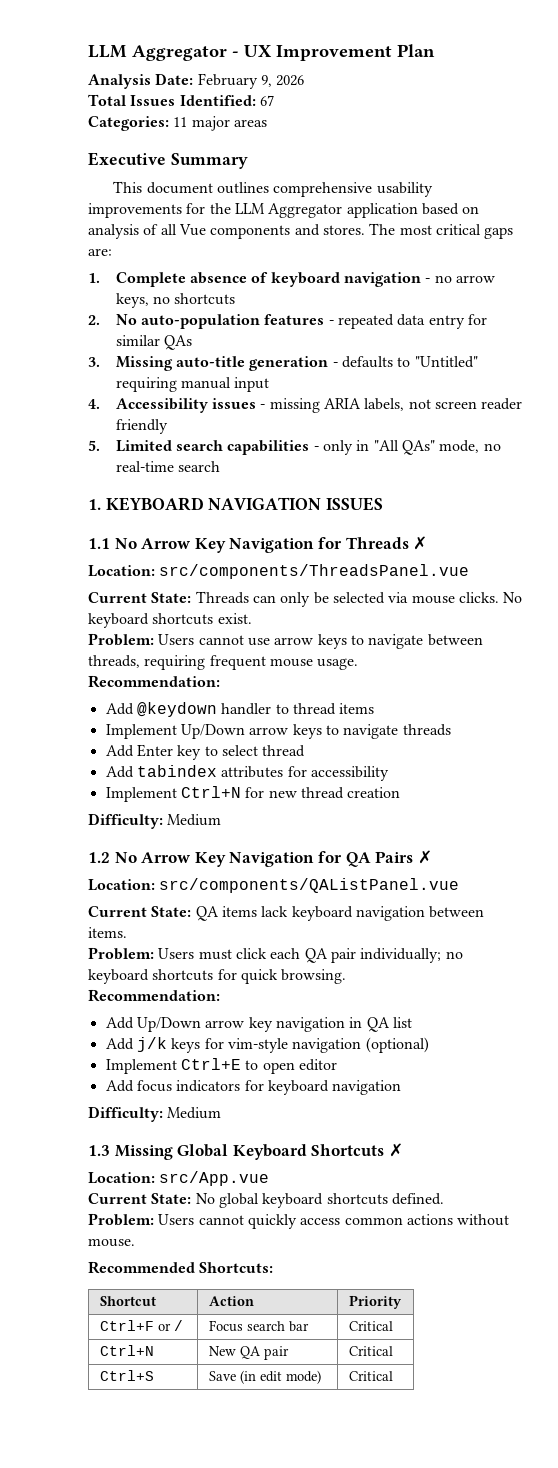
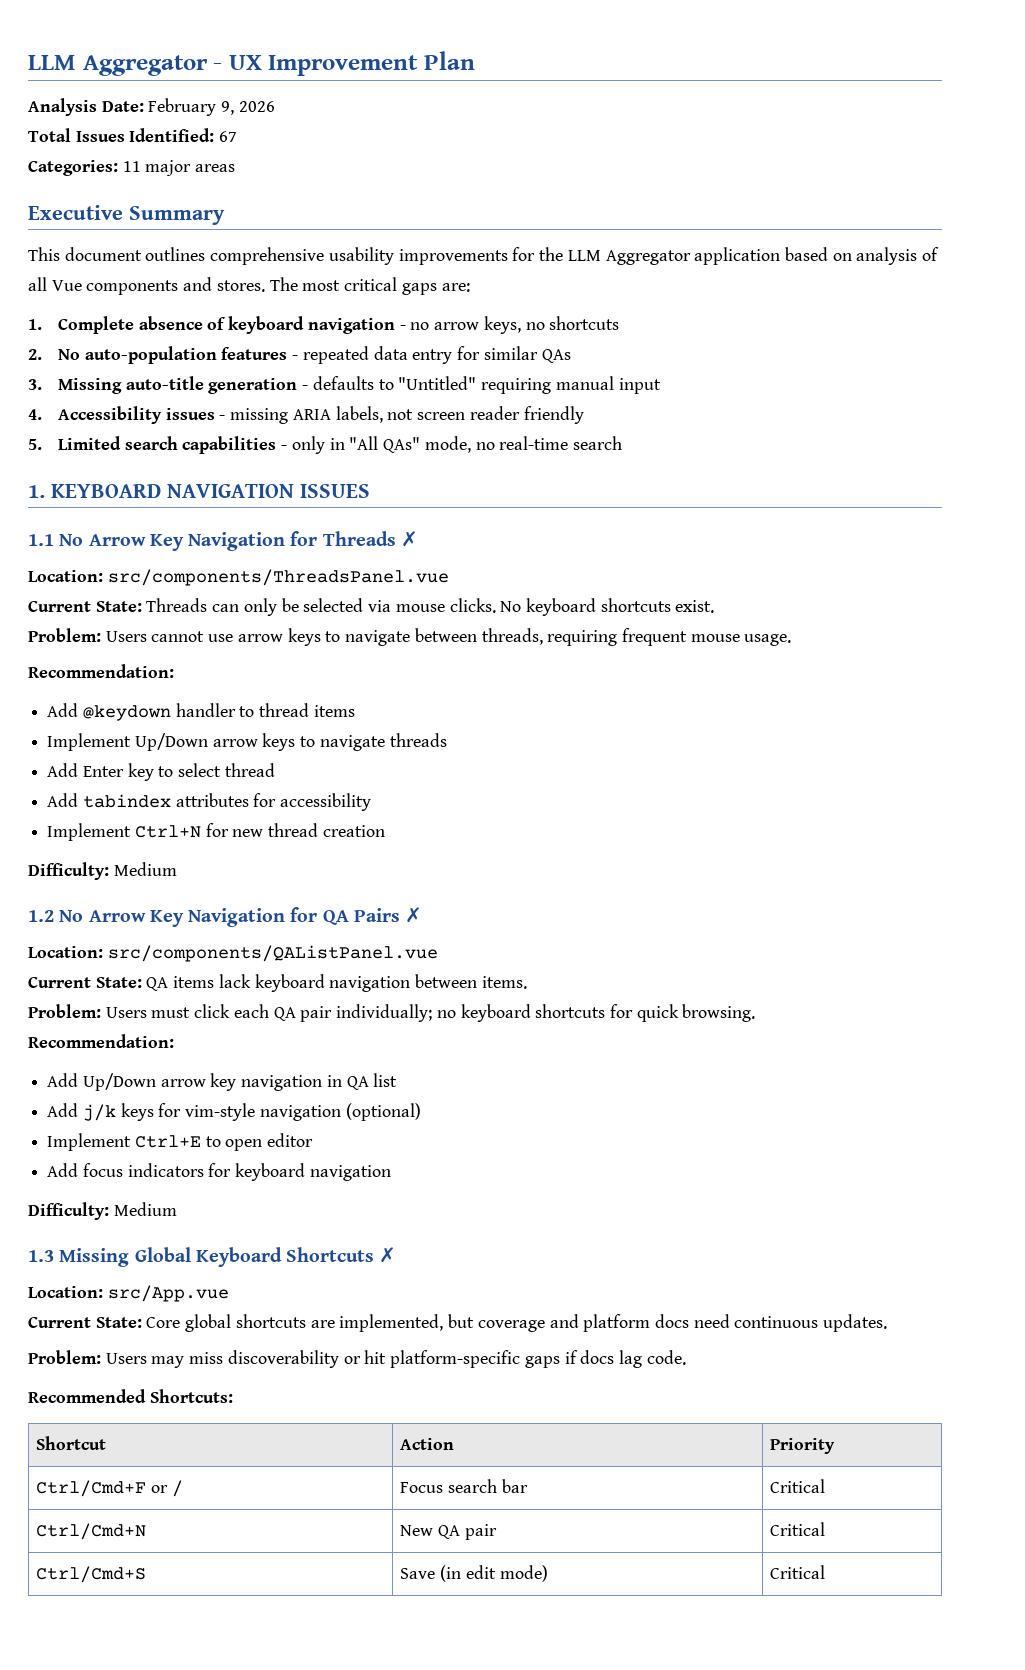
- Current State: No global keyboard shortcuts defined.
- Problem: Users cannot quickly access common actions without mouse.
+ Current State: Core global shortcuts are implemented, but coverage and platform docs need continuous updates.
+ Problem: Users may miss discoverability or hit platform-specific gaps if docs lag code.
- Ctrl+F or / | Focus search bar | Critical
+ Ctrl/Cmd+F or / | Focus search bar | Critical
- Ctrl+N | New QA pair | Critical
+ Ctrl/Cmd+N | New QA pair | Critical
- Ctrl+S | Save (in edit mode) | Critical
+ Ctrl/Cmd+S | Save (in edit mode) | Critical

